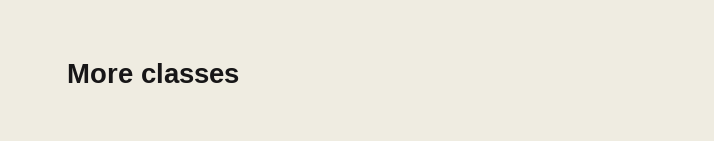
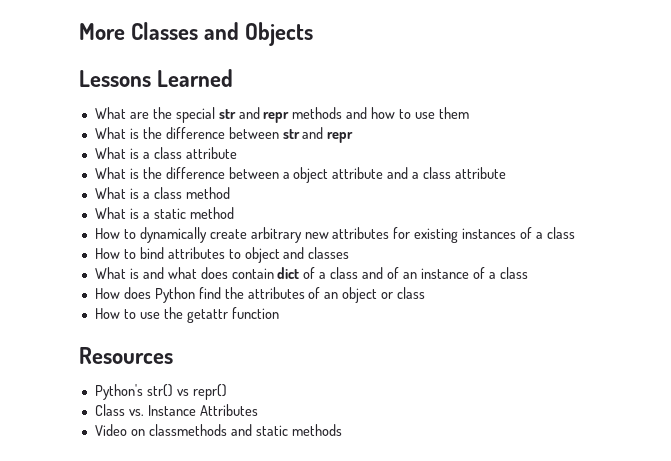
- More classes
+ More Classes and Objects
+ Lessons Learned
+ What are the special str and repr methods and how to use them
+ What is the difference between str and repr
+ What is a class attribute
+ What is the difference between a object attribute and a class attribute
+ What is a class method
+ What is a static method
+ How to dynamically create arbitrary new attributes for existing instances of a class
+ How to bind attributes to object and classes
+ What is and what does contain dict of a class and of an instance of a class
+ How does Python find the attributes of an object or class
+ How to use the getattr function
+ Resources
+ Python's str() vs repr()
+ Class vs. Instance Attributes
+ Video on classmethods and static methods

